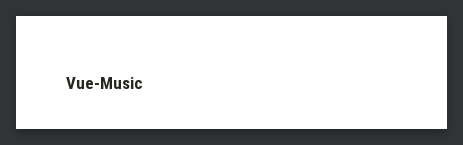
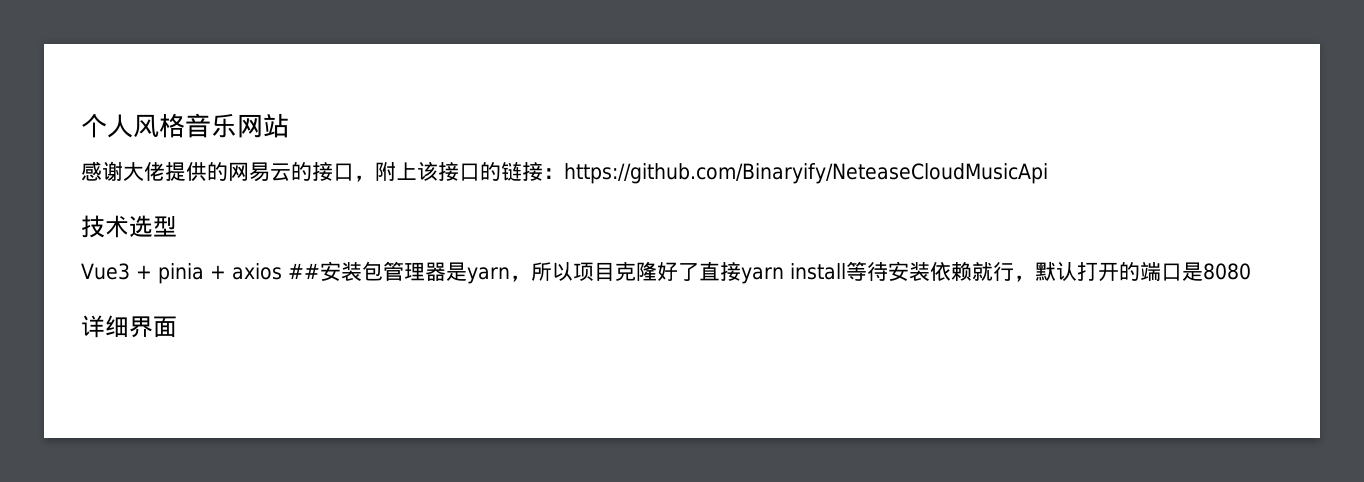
- Vue-Music
+ 个人风格音乐网站
+ 感谢大佬提供的网易云的接口，附上该接口的链接：https://github.com/Binaryify/NeteaseCloudMusicApi
+ 技术选型
+ Vue3 + pinia + axios ##安装包管理器是yarn，所以项目克隆好了直接yarn install等待安装依赖就行，默认打开的端口是8080
+ 详细界面

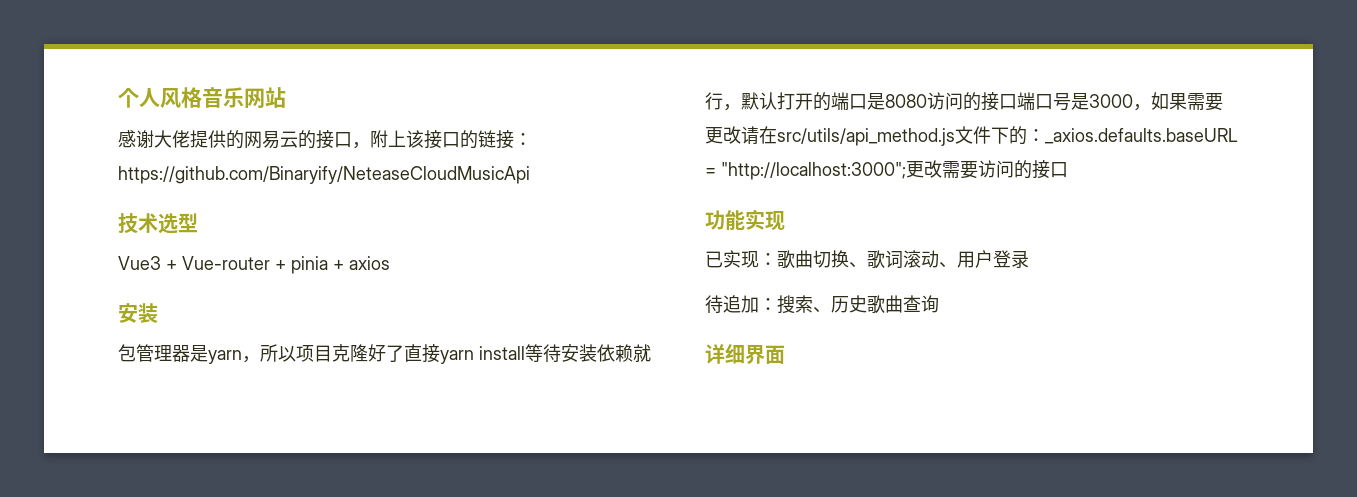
- Vue3 + pinia + axios ##安装包管理器是yarn，所以项目克隆好了直接yarn install等待安装依赖就行，默认打开的端口是8080
+ Vue3 + Vue-router + pinia + axios
+ 安装
+ 包管理器是yarn，所以项目克隆好了直接yarn install等待安装依赖就行，默认打开的端口是8080访问的接口端口号是3000，如果需要更改请在src/utils/api_method.js文件下的：_axios.defaults.baseURL = "http://localhost:3000";更改需要访问的接口
+ 功能实现
+ 已实现：歌曲切换、歌词滚动、用户登录
+ 待追加：搜索、历史歌曲查询

